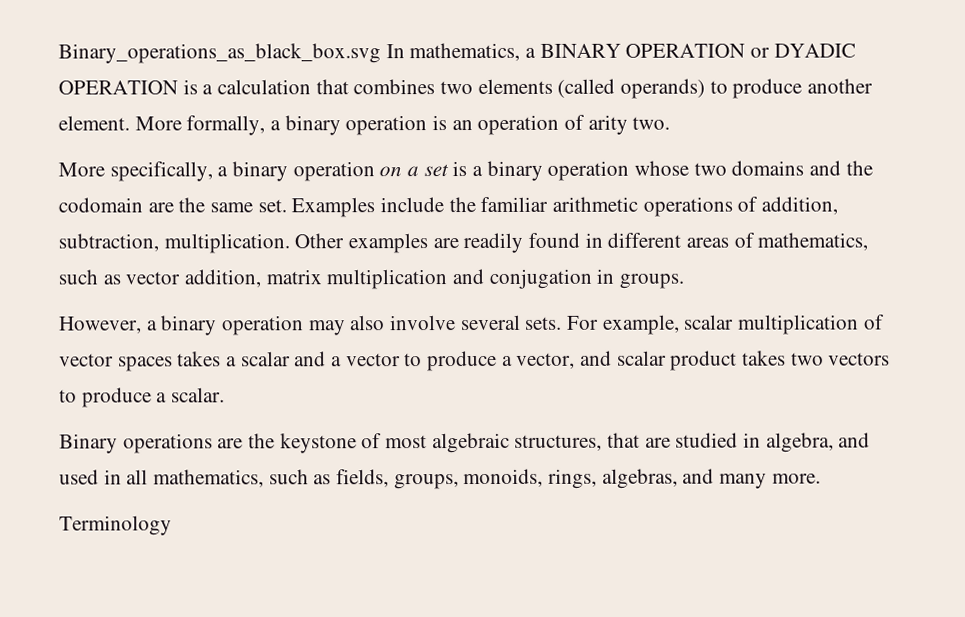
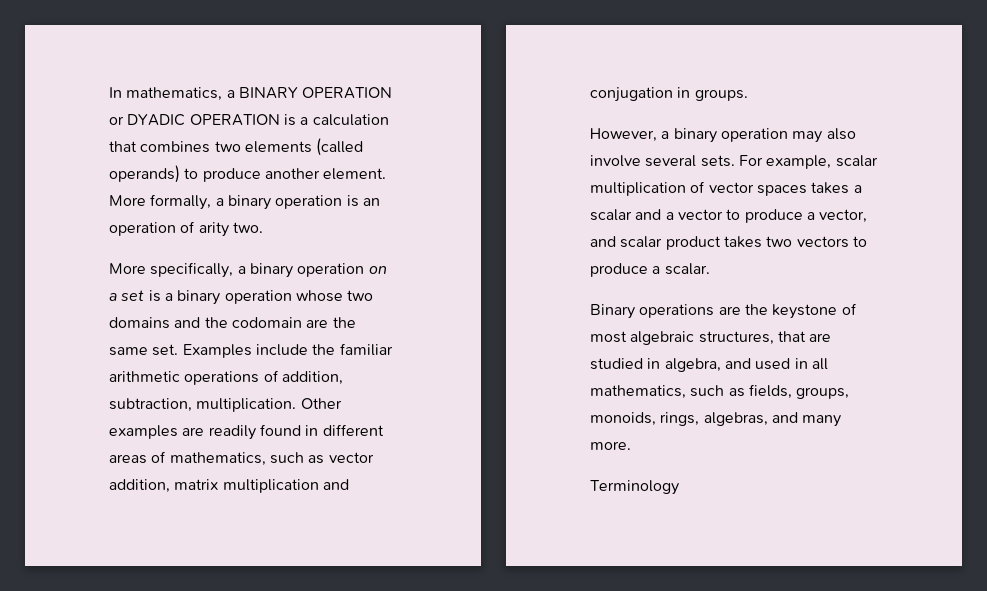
- Binary_operations_as_black_box.svg In mathematics, a BINARY OPERATION or DYADIC OPERATION is a calculation that combines two elements (called operands) to produce another element.
+ In mathematics, a BINARY OPERATION or DYADIC OPERATION is a calculation that combines two elements (called operands) to produce another element.

